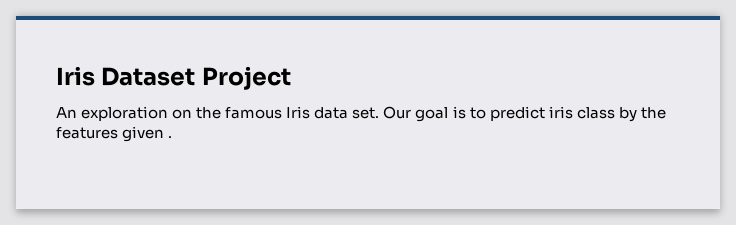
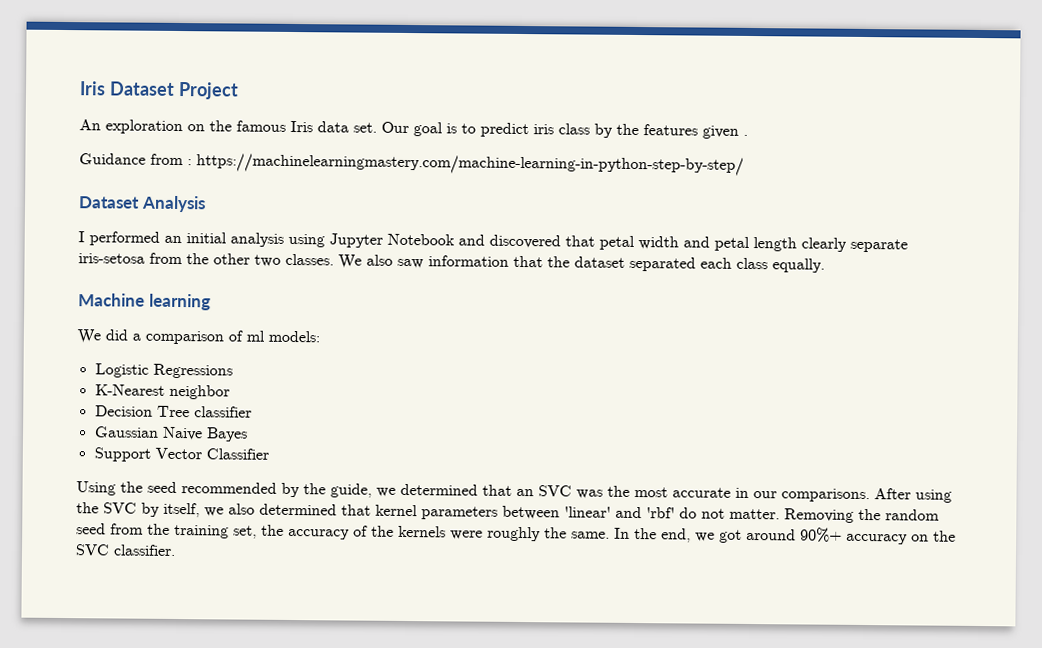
+ Guidance from : https://machinelearningmastery.com/machine-learning-in-python-step-by-step/
+ Dataset Analysis
+ I performed an initial analysis using Jupyter Notebook and discovered that petal width and petal length clearly separate iris-setosa from the other two classes. We also saw information that the dataset separated each class equally.
+ Machine learning
+ We did a comparison of ml models:
+ Logistic Regressions
+ K-Nearest neighbor
+ Decision Tree classifier
+ Gaussian Naive Bayes
+ Support Vector Classifier
+ Using the seed recommended by the guide, we determined that an SVC was the most accurate in our comparisons. After using the SVC by itself, we also determined that kernel parameters between 'linear' and 'rbf' do not matter. Removing the random seed from the training set, the accuracy of the kernels were roughly the same. In the end, we got around 90%+ accuracy on the SVC classifier.

